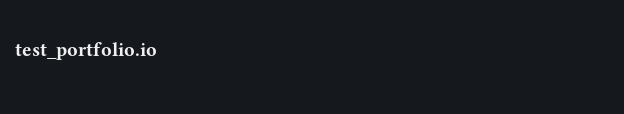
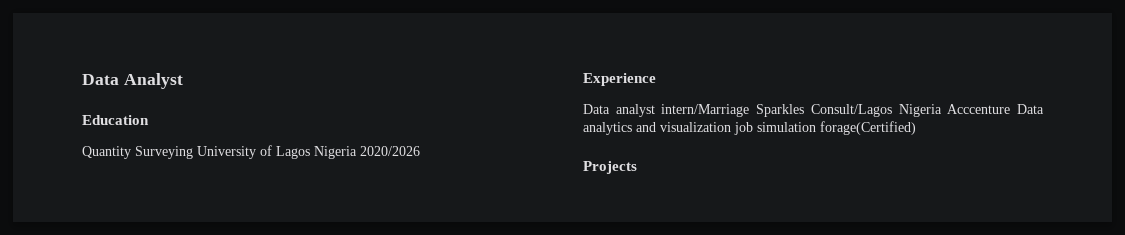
- test_portfolio.io
+ Data Analyst
+ Education
+ Quantity Surveying University of Lagos Nigeria 2020/2026
+ Experience
+ Data analyst intern/Marriage Sparkles Consult/Lagos Nigeria Acccenture Data analytics and visualization job simulation forage(Certified)
+ Projects

